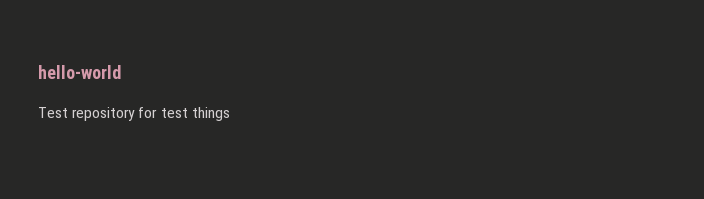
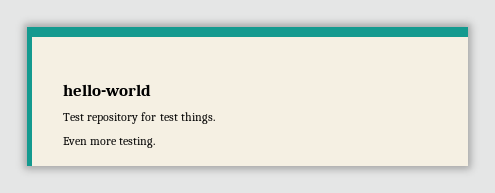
- Test repository for test things
+ Test repository for test things.
+ Even more testing.

